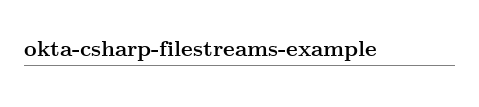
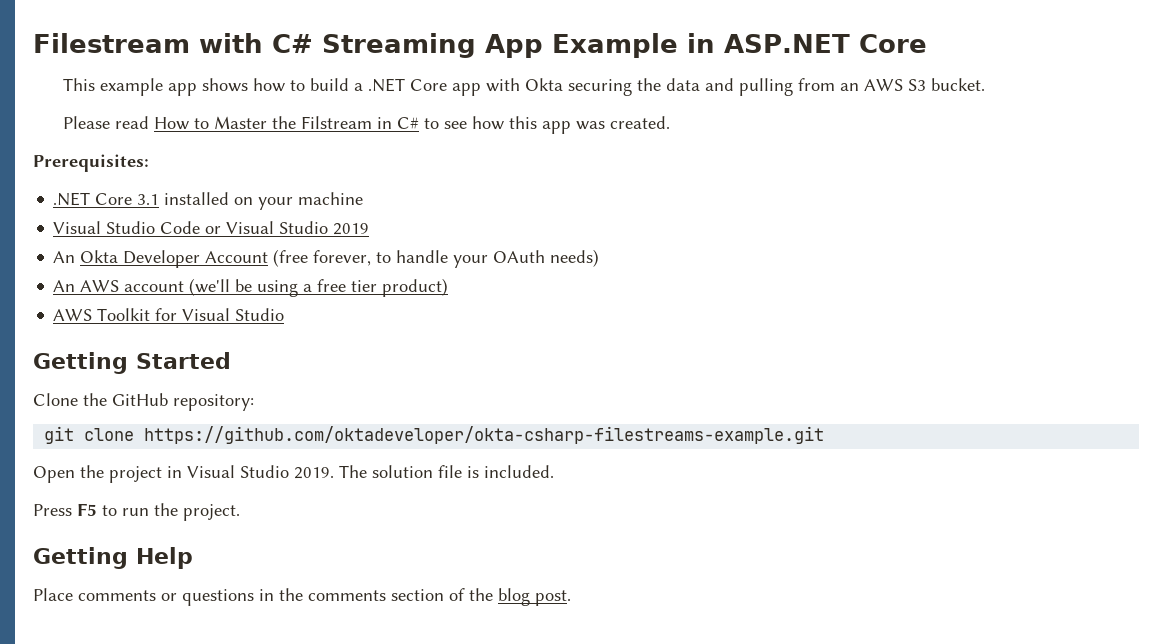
- okta-csharp-filestreams-example
+ Filestream with C# Streaming App Example in ASP.NET Core
+ This example app shows how to build a .NET Core app with Okta securing the data and pulling from an AWS S3 bucket.
+ Please read How to Master the Filstream in C# to see how this app was created.
+ Prerequisites:
+ .NET Core 3.1 installed on your machine
+ Visual Studio Code or Visual Studio 2019
+ An Okta Developer Account (free forever, to handle your OAuth needs)
+ An AWS account (we'll be using a free tier product)
+ AWS Toolkit for Visual Studio
+ Getting Started
+ Clone the GitHub repository:
+ git clone https://github.com/oktadeveloper/okta-csharp-filestreams-example.git
+ Open the project in Visual Studio 2019. The solution file is included.
+ Press F5 to run the project.
+ Getting Help
+ Place comments or questions in the comments section of the blog post.

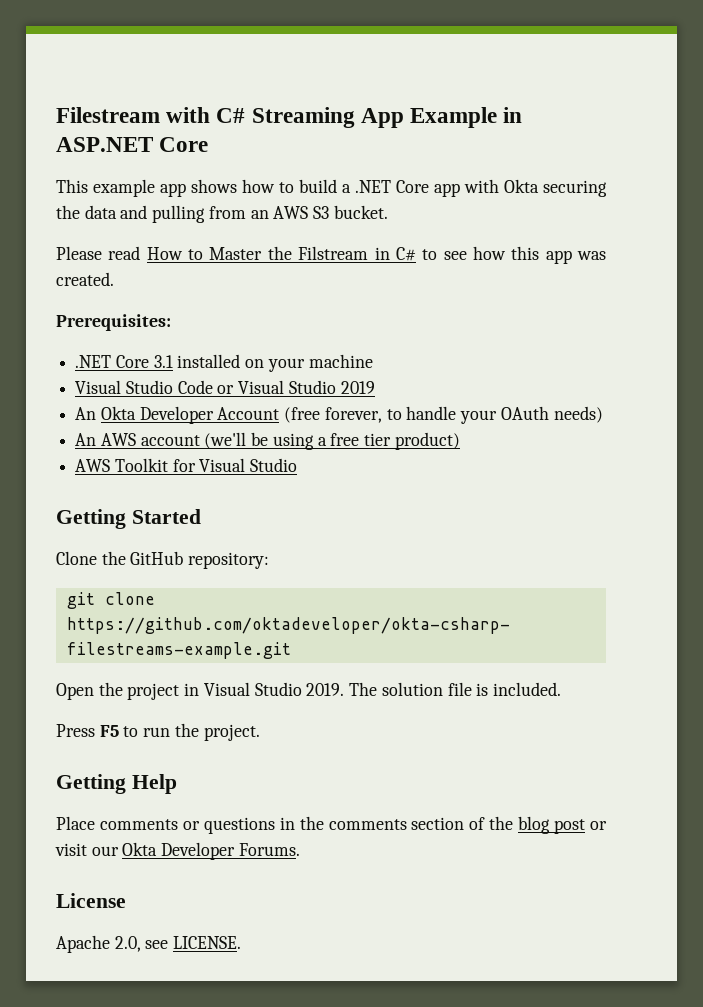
- Place comments or questions in the comments section of the blog post.
+ Place comments or questions in the comments section of the blog post or visit our Okta Developer Forums.
+ License
+ Apache 2.0, see LICENSE.

